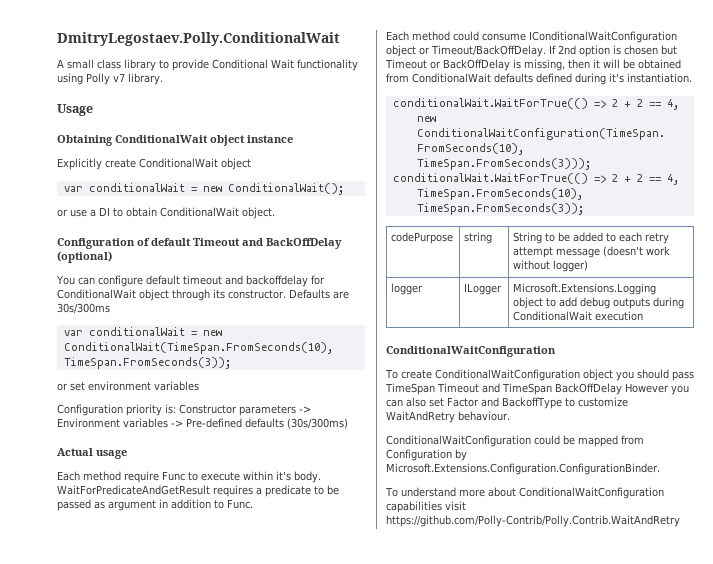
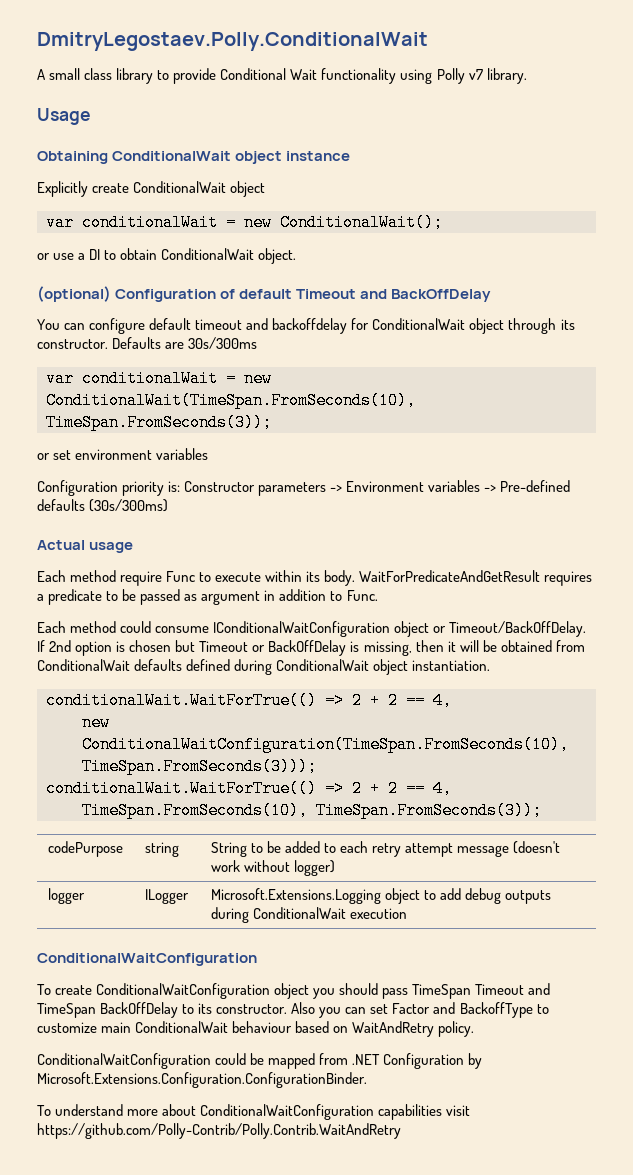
- Configuration of default Timeout and BackOffDelay (optional)
+ (optional) Configuration of default Timeout and BackOffDelay
- Each method require Func to execute within it's body.
+ Each method require Func to execute within its body.
- If 2nd option is chosen but Timeout or BackOffDelay is missing, then it will be obtained from ConditionalWait defaults defined during it's instantiation.
+ If 2nd option is chosen but Timeout or BackOffDelay is missing, then it will be obtained from ConditionalWait defaults defined during ConditionalWait object instantiation.
- To create ConditionalWaitConfiguration object you should pass TimeSpan Timeout and TimeSpan BackOffDelay However you can also set Factor and BackoffType to customize WaitAndRetry behaviour.
+ To create ConditionalWaitConfiguration object you should pass TimeSpan Timeout and TimeSpan BackOffDelay to its constructor. Also you can set Factor and BackoffType to customize main ConditionalWait behaviour based on WaitAndRetry policy.
- ConditionalWaitConfiguration could be mapped from Configuration by Microsoft.Extensions.Configuration.ConfigurationBinder.
+ ConditionalWaitConfiguration could be mapped from .NET Configuration by Microsoft.Extensions.Configuration.ConfigurationBinder.

